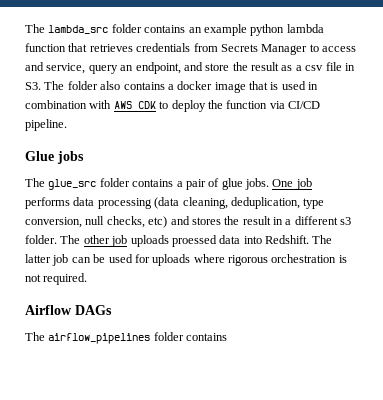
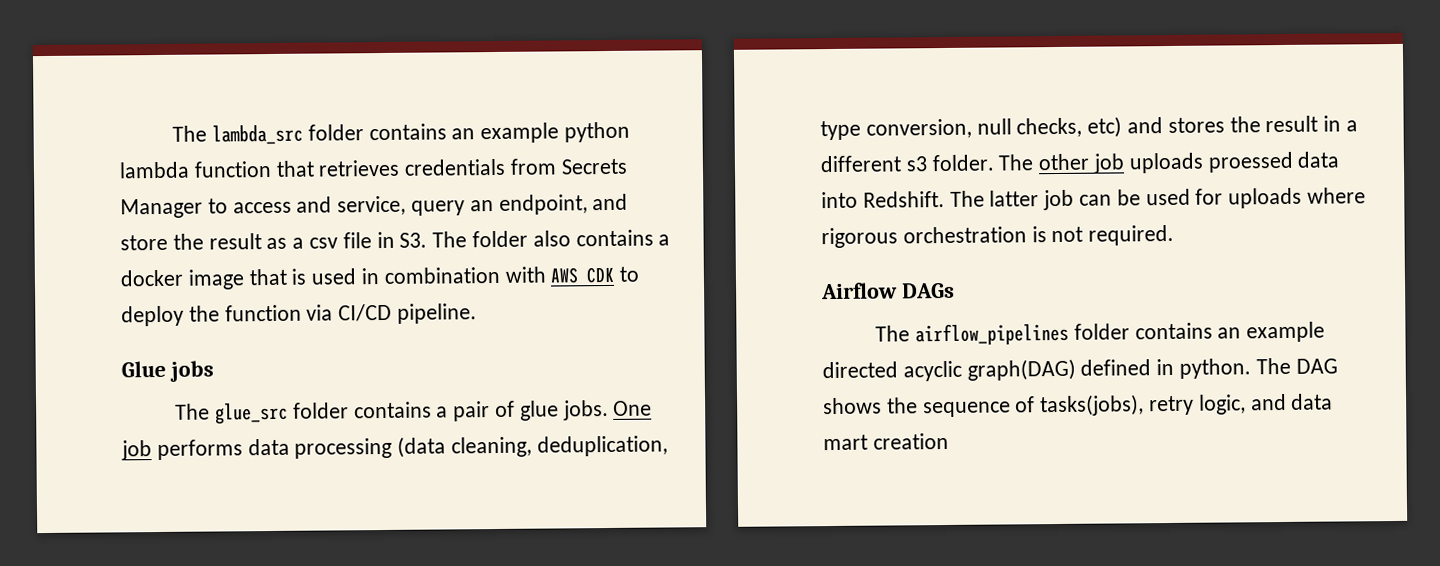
- The airflow_pipelines folder contains
+ The airflow_pipelines folder contains an example directed acyclic graph(DAG) defined in python. The DAG shows the sequence of tasks(jobs), retry logic, and data mart creation

